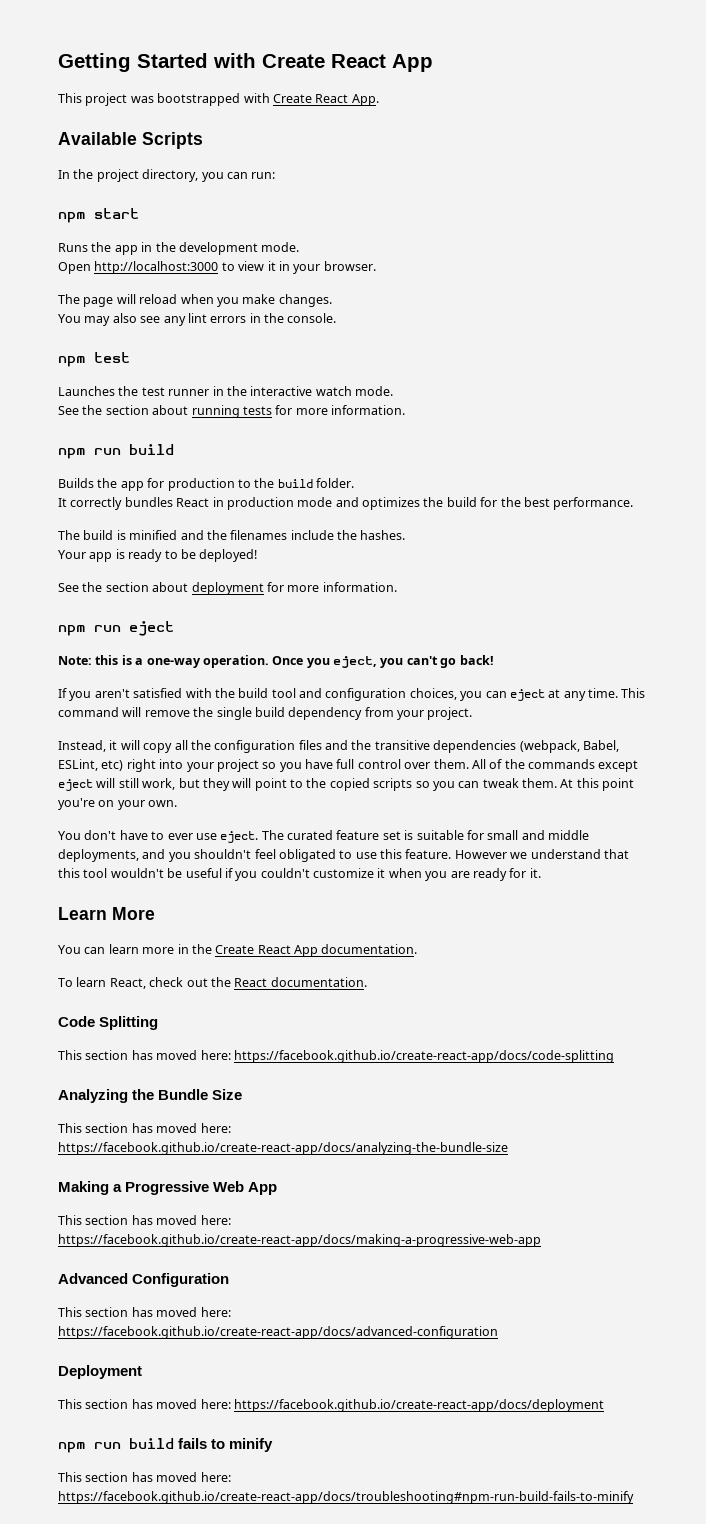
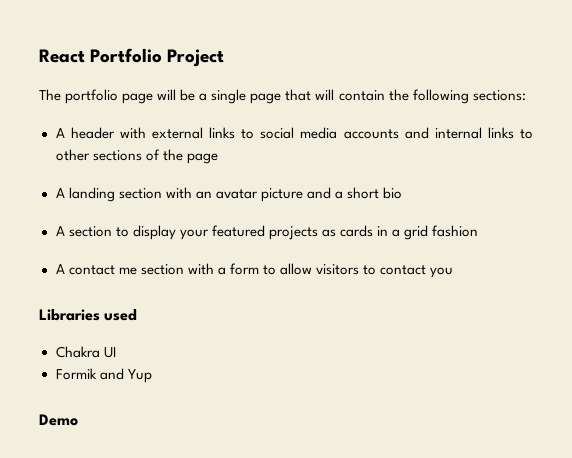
- Getting Started with Create React App
- This project was bootstrapped with Create React App.
- Available Scripts
- In the project directory, you can run:
- npm start
- Runs the app in the development mode.
- Open http://localhost:3000 to view it in your browser.
- The page will reload when you make changes.
- You may also see any lint errors in the console.
- npm test
- Launches the test runner in the interactive watch mode.
- See the section about running tests for more information.
- npm run build
- Builds the app for production to the build folder.
- It correctly bundles React in production mode and optimizes the build for the best performance.
- The build is minified and the filenames include the hashes.
- Your app is ready to be deployed!
- See the section about deployment for more information.
- npm run eject
- Note: this is a one-way operation. Once you eject, you can't go back!
- If you aren't satisfied with the build tool and configuration choices, you can eject at any time. This command will remove the single build dependency from your project.
- Instead, it will copy all the configuration files and the transitive dependencies (webpack, Babel, ESLint, etc) right into your project so you have full control over them. All of the commands except eject will still work, but they will point to the copied scripts so you can tweak them. At this point you're on your own.
- You don't have to ever use eject. The curated feature set is suitable for small and middle deployments, and you shouldn't feel obligated to use this feature. However we understand that this tool wouldn't be useful if you couldn't customize it when you are ready for it.
- Learn More
- You can learn more in the Create React App documentation.
- To learn React, check out the React documentation.
- Code Splitting
- This section has moved here: https://facebook.github.io/create-react-app/docs/code-splitting
- Analyzing the Bundle Size
- This section has moved here: https://facebook.github.io/create-react-app/docs/analyzing-the-bundle-size
- Making a Progressive Web App
- This section has moved here: https://facebook.github.io/create-react-app/docs/making-a-progressive-web-app
- Advanced Configuration
- This section has moved here: https://facebook.github.io/create-react-app/docs/advanced-configuration
- Deployment
- This section has moved here: https://facebook.github.io/create-react-app/docs/deployment
- npm run build fails to minify
- This section has moved here: https://facebook.github.io/create-react-app/docs/troubleshooting#npm-run-build-fails-to-minify
+ React Portfolio Project
+ The portfolio page will be a single page that will contain the following sections:
+ A header with external links to social media accounts and internal links to other sections of the page
+ A landing section with an avatar picture and a short bio
+ A section to display your featured projects as cards in a grid fashion
+ A contact me section with a form to allow visitors to contact you
+ Libraries used
+ Chakra UI
+ Formik and Yup
+ Demo

